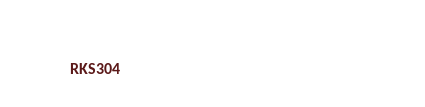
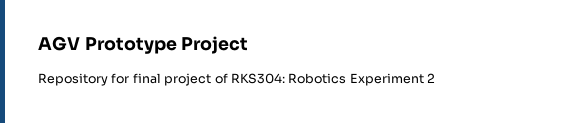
- RKS304
+ AGV Prototype Project
+ Repository for final project of RKS304: Robotics Experiment 2

